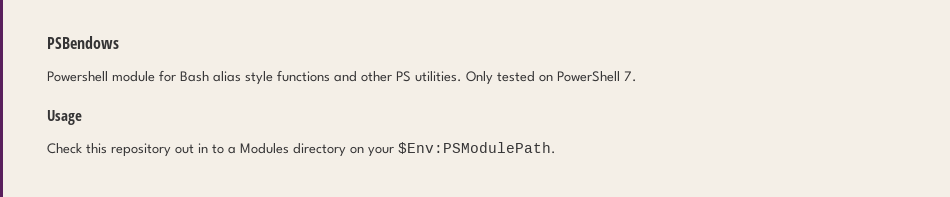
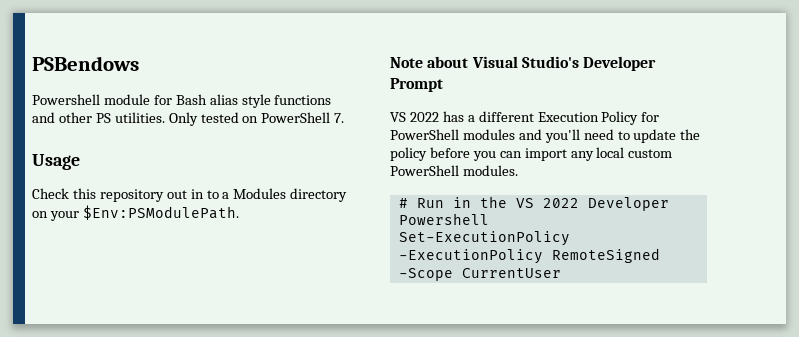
+ Note about Visual Studio's Developer Prompt
+ VS 2022 has a different Execution Policy for PowerShell modules and you'll need to update the policy before you can import any local custom PowerShell modules.
+ # Run in the VS 2022 Developer Powershell
+ Set-ExecutionPolicy -ExecutionPolicy RemoteSigned -Scope CurrentUser

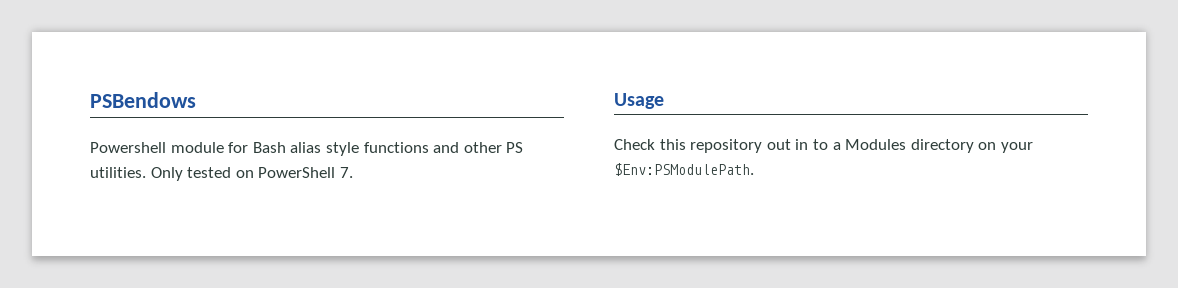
- Note about Visual Studio's Developer Prompt
- VS 2022 has a different Execution Policy for PowerShell modules and you'll need to update the policy before you can import any local custom PowerShell modules.
- # Run in the VS 2022 Developer Powershell
- Set-ExecutionPolicy -ExecutionPolicy RemoteSigned -Scope CurrentUser

